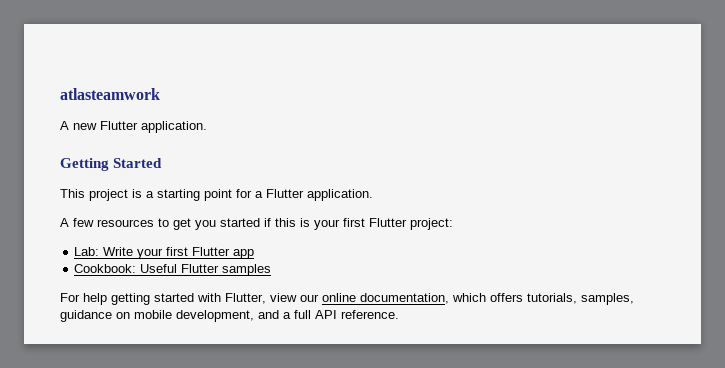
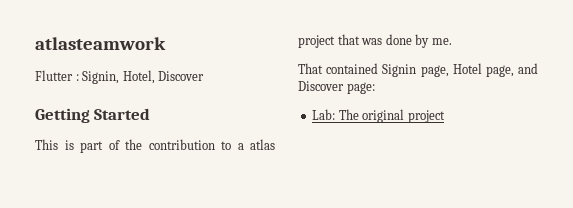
- A new Flutter application.
+ Flutter : Signin, Hotel, Discover
  Getting Started
- This project is a starting point for a Flutter application.
- A few resources to get you started if this is your first Flutter project:
- Lab: Write your first Flutter app
- Cookbook: Useful Flutter samples
- For help getting started with Flutter, view our online documentation, which offers tutorials, samples, guidance on mobile development, and a full API reference.
+ This is part of the contribution to a atlas project that was done by me.
+ That contained Signin page, Hotel page, and Discover page:
+ Lab: The original project

